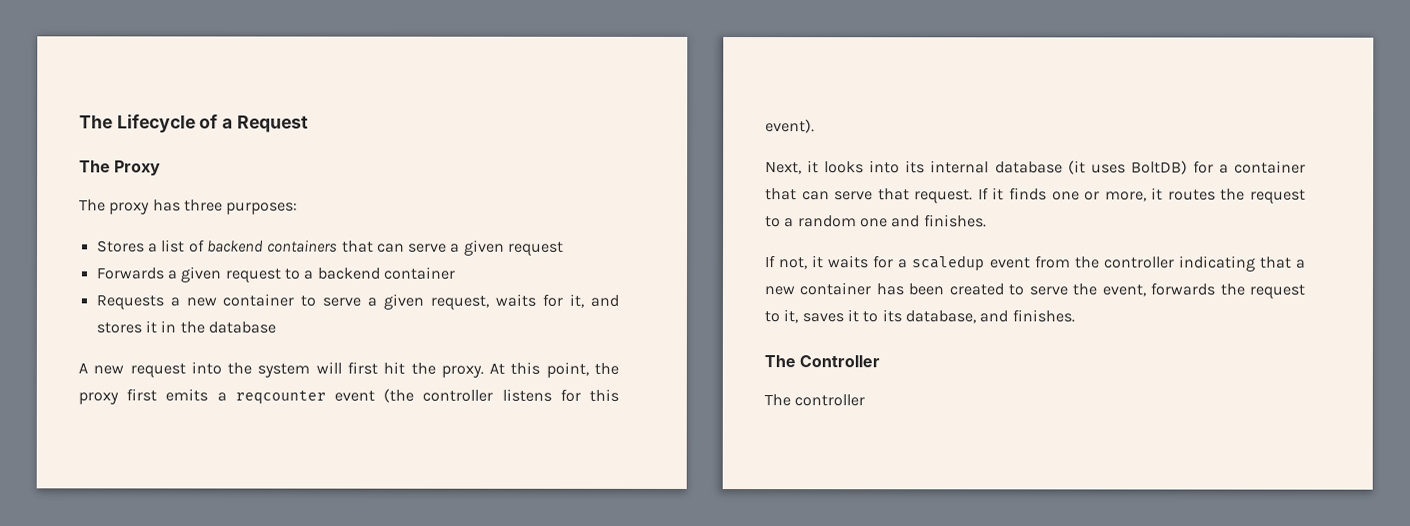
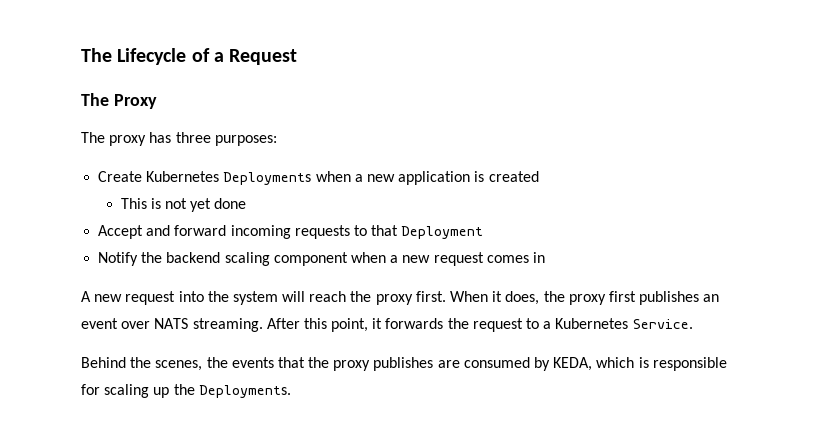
- Stores a list of backend containers that can serve a given request
- Forwards a given request to a backend container
- Requests a new container to serve a given request, waits for it, and stores it in the database
+ Create Kubernetes Deployments when a new application is created
+ This is not yet done
+ Accept and forward incoming requests to that Deployment
+ Notify the backend scaling component when a new request comes in
- A new request into the system will first hit the proxy. At this point, the proxy first emits a reqcounter event (the controller listens for this event).
- Next, it looks into its internal database (it uses BoltDB) for a container that can serve that request. If it finds one or more, it routes the request to a random one and finishes.
- If not, it waits for a scaledup event from the controller indicating that a new container has been created to serve the event, forwards the request to it, saves it to its database, and finishes.
- The Controller
- The controller
+ A new request into the system will reach the proxy first. When it does, the proxy first publishes an event over NATS streaming. After this point, it forwards the request to a Kubernetes Service.
+ Behind the scenes, the events that the proxy publishes are consumed by KEDA, which is responsible for scaling up the Deployments.

